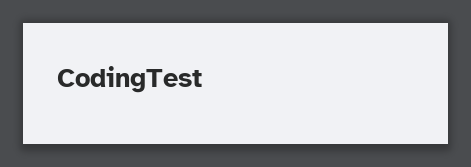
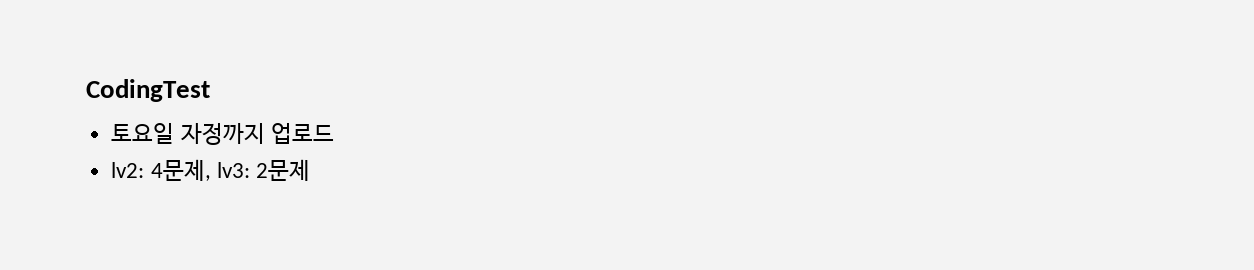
+ 토요일 자정까지 업로드
+ lv2: 4문제, lv3: 2문제

